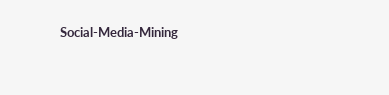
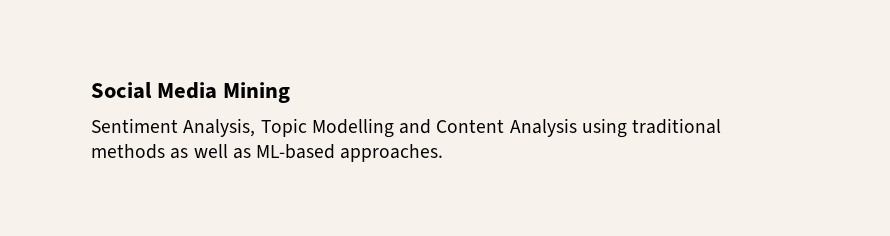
- Social-Media-Mining
+ Social Media Mining
+ Sentiment Analysis, Topic Modelling and Content Analysis using traditional methods as well as ML-based approaches.

